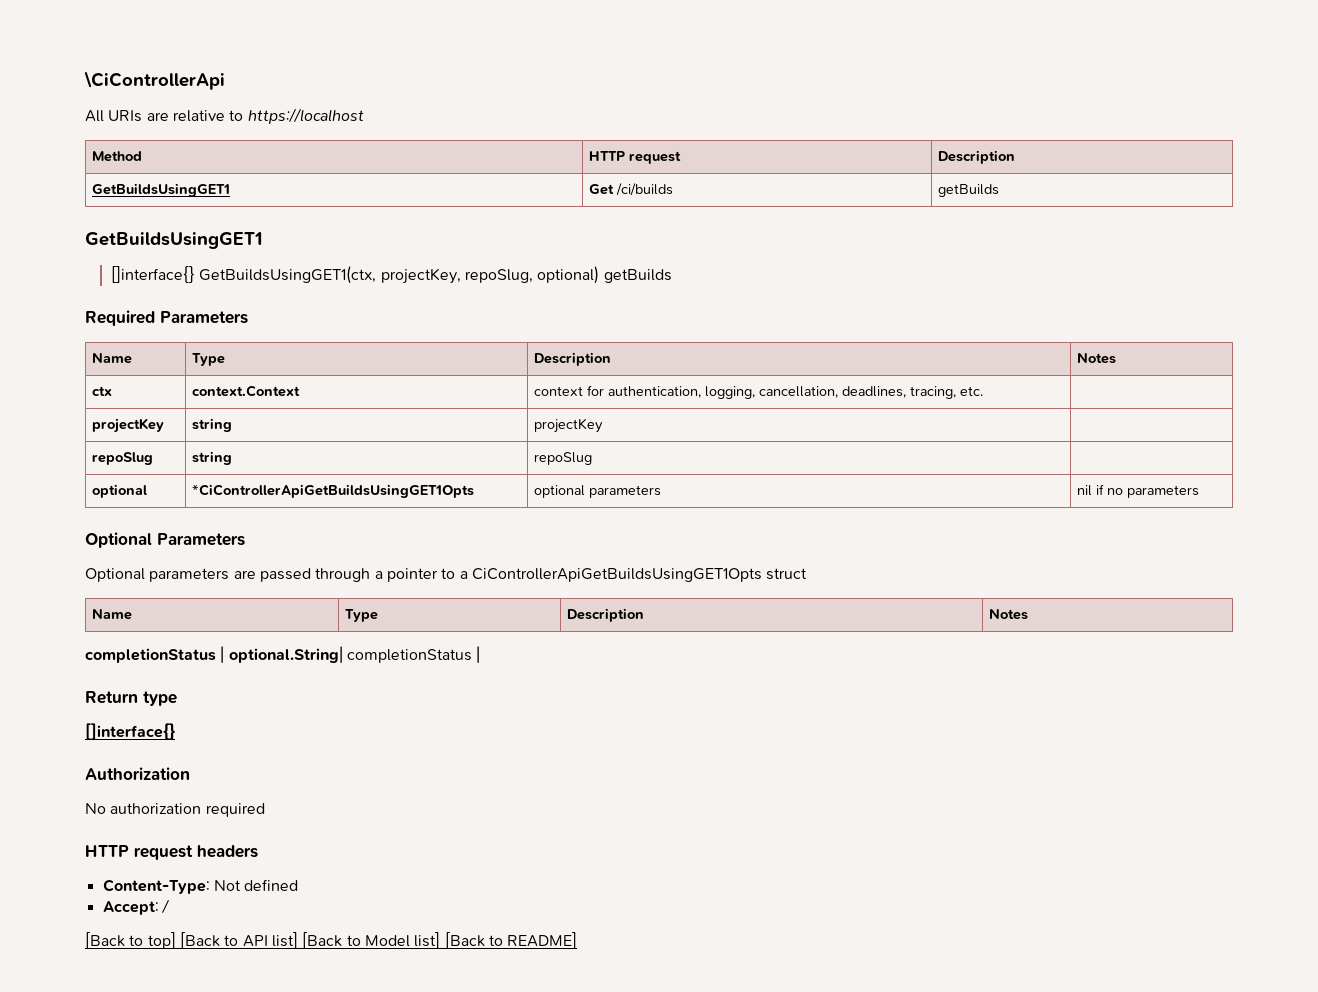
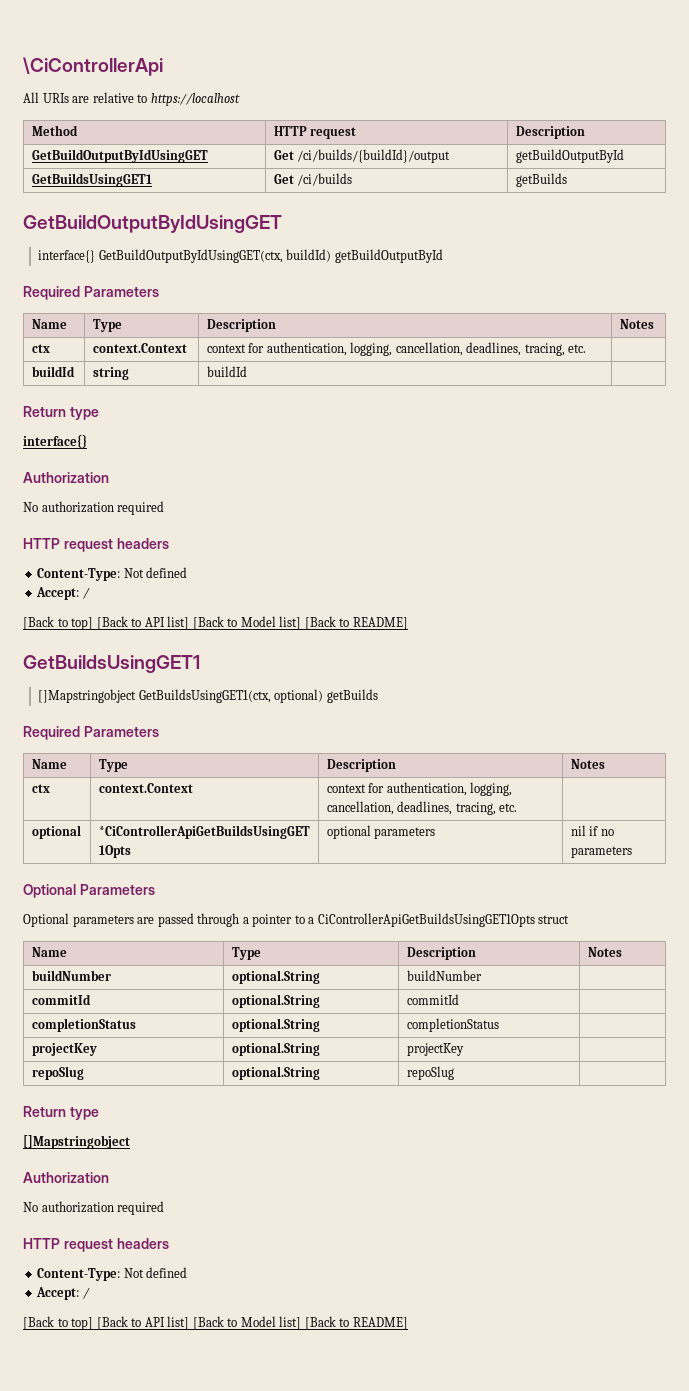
+ GetBuildOutputByIdUsingGET | Get /ci/builds/{buildId}/output | getBuildOutputById
  GetBuildsUsingGET1 | Get /ci/builds | getBuilds
+ GetBuildOutputByIdUsingGET
+ interface{} GetBuildOutputByIdUsingGET(ctx, buildId) getBuildOutputById
+ Required Parameters
+ Name | Type | Description | Notes
+ ctx | context.Context | context for authentication, logging, cancellation, deadlines, tracing, etc. |
+ buildId | string | buildId |
+ Return type
+ interface{}
+ Authorization
+ No authorization required
+ HTTP request headers
+ Content-Type: Not defined
+ Accept: /
+ [Back to top] [Back to API list] [Back to Model list] [Back to README]
  GetBuildsUsingGET1
- []interface{} GetBuildsUsingGET1(ctx, projectKey, repoSlug, optional) getBuilds
+ []Mapstringobject GetBuildsUsingGET1(ctx, optional) getBuilds
- projectKey | string | projectKey |
- repoSlug | string | repoSlug |
- completionStatus | optional.String| completionStatus |
+ buildNumber | optional.String | buildNumber |
+ commitId | optional.String | commitId |
+ completionStatus | optional.String | completionStatus |
+ projectKey | optional.String | projectKey |
+ repoSlug | optional.String | repoSlug |
  Return type
- []interface{}
+ []Mapstringobject

